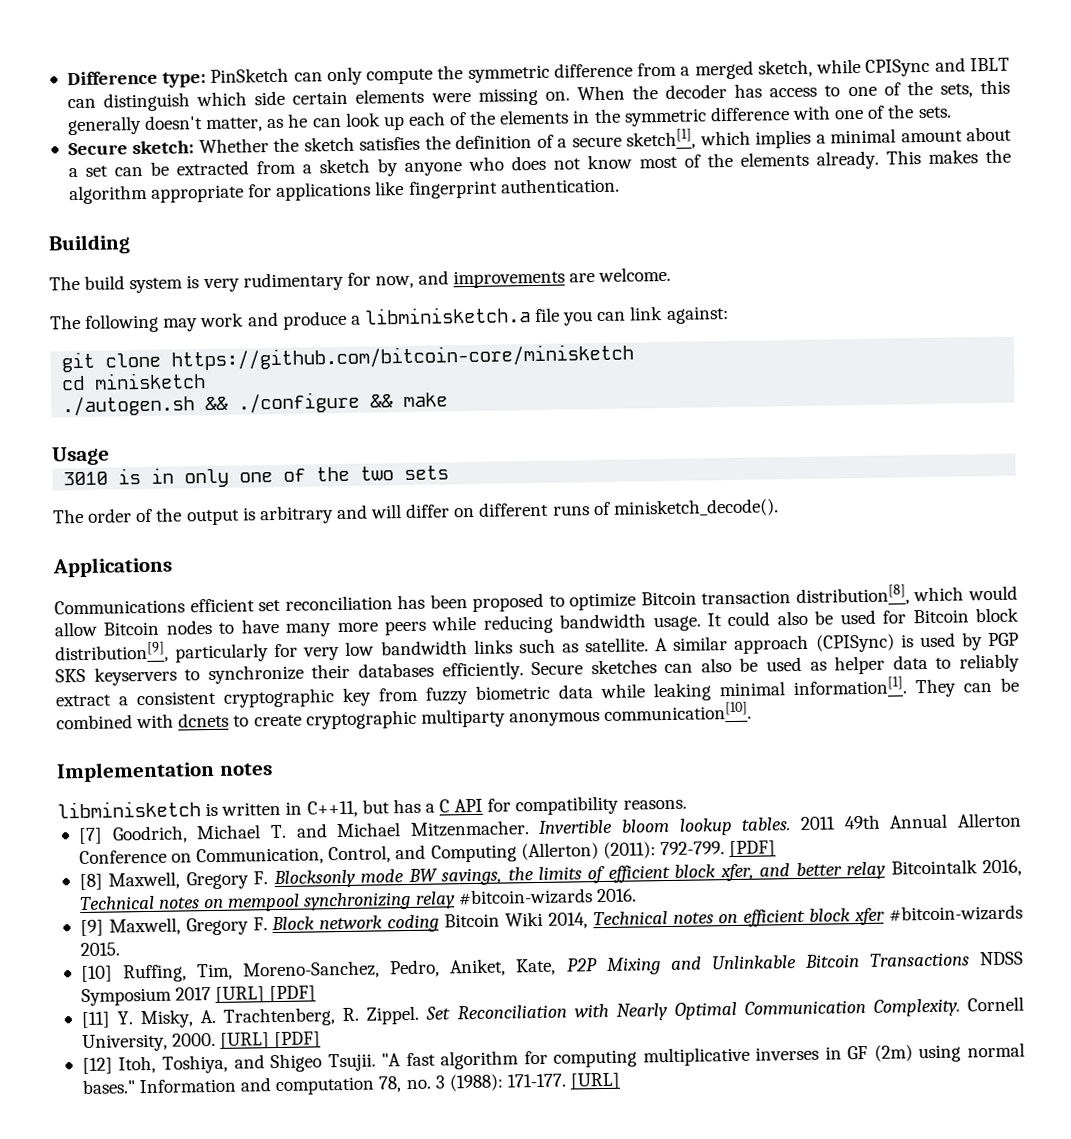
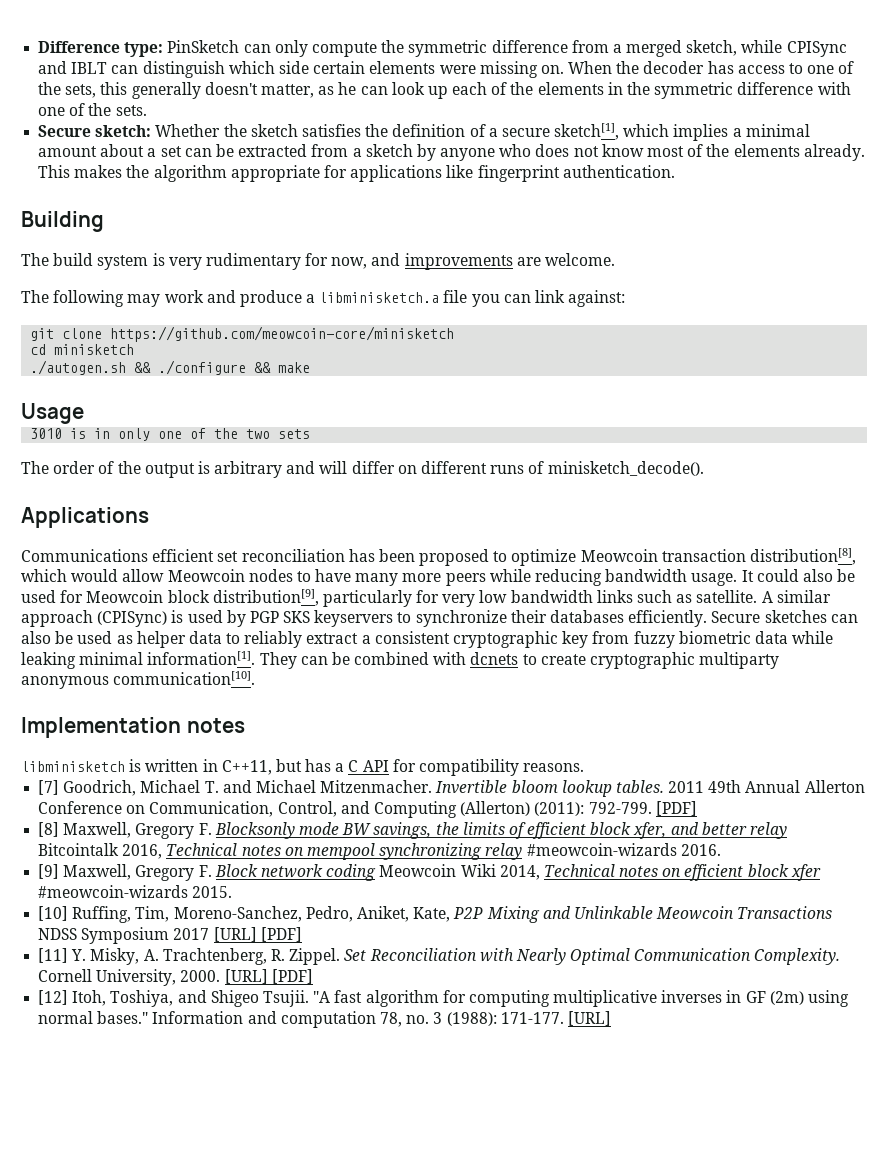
- git clone https://github.com/bitcoin-core/minisketch
+ git clone https://github.com/meowcoin-core/minisketch
- Communications efficient set reconciliation has been proposed to optimize Bitcoin transaction distribution[8], which would allow Bitcoin nodes to have many more peers while reducing bandwidth usage.
+ Communications efficient set reconciliation has been proposed to optimize Meowcoin transaction distribution[8], which would allow Meowcoin nodes to have many more peers while reducing bandwidth usage.
- It could also be used for Bitcoin block distribution[9], particularly for very low bandwidth links such as satellite.
+ It could also be used for Meowcoin block distribution[9], particularly for very low bandwidth links such as satellite.
- [8] Maxwell, Gregory F. Blocksonly mode BW savings, the limits of efficient block xfer, and better relay Bitcointalk 2016, Technical notes on mempool synchronizing relay #bitcoin-wizards 2016.
+ [8] Maxwell, Gregory F. Blocksonly mode BW savings, the limits of efficient block xfer, and better relay Bitcointalk 2016, Technical notes on mempool synchronizing relay #meowcoin-wizards 2016.
- [9] Maxwell, Gregory F. Block network coding Bitcoin Wiki 2014, Technical notes on efficient block xfer #bitcoin-wizards 2015.
+ [9] Maxwell, Gregory F. Block network coding Meowcoin Wiki 2014, Technical notes on efficient block xfer #meowcoin-wizards 2015.
- [10] Ruffing, Tim, Moreno-Sanchez, Pedro, Aniket, Kate, P2P Mixing and Unlinkable Bitcoin Transactions NDSS Symposium 2017 [URL] [PDF]
+ [10] Ruffing, Tim, Moreno-Sanchez, Pedro, Aniket, Kate, P2P Mixing and Unlinkable Meowcoin Transactions NDSS Symposium 2017 [URL] [PDF]

